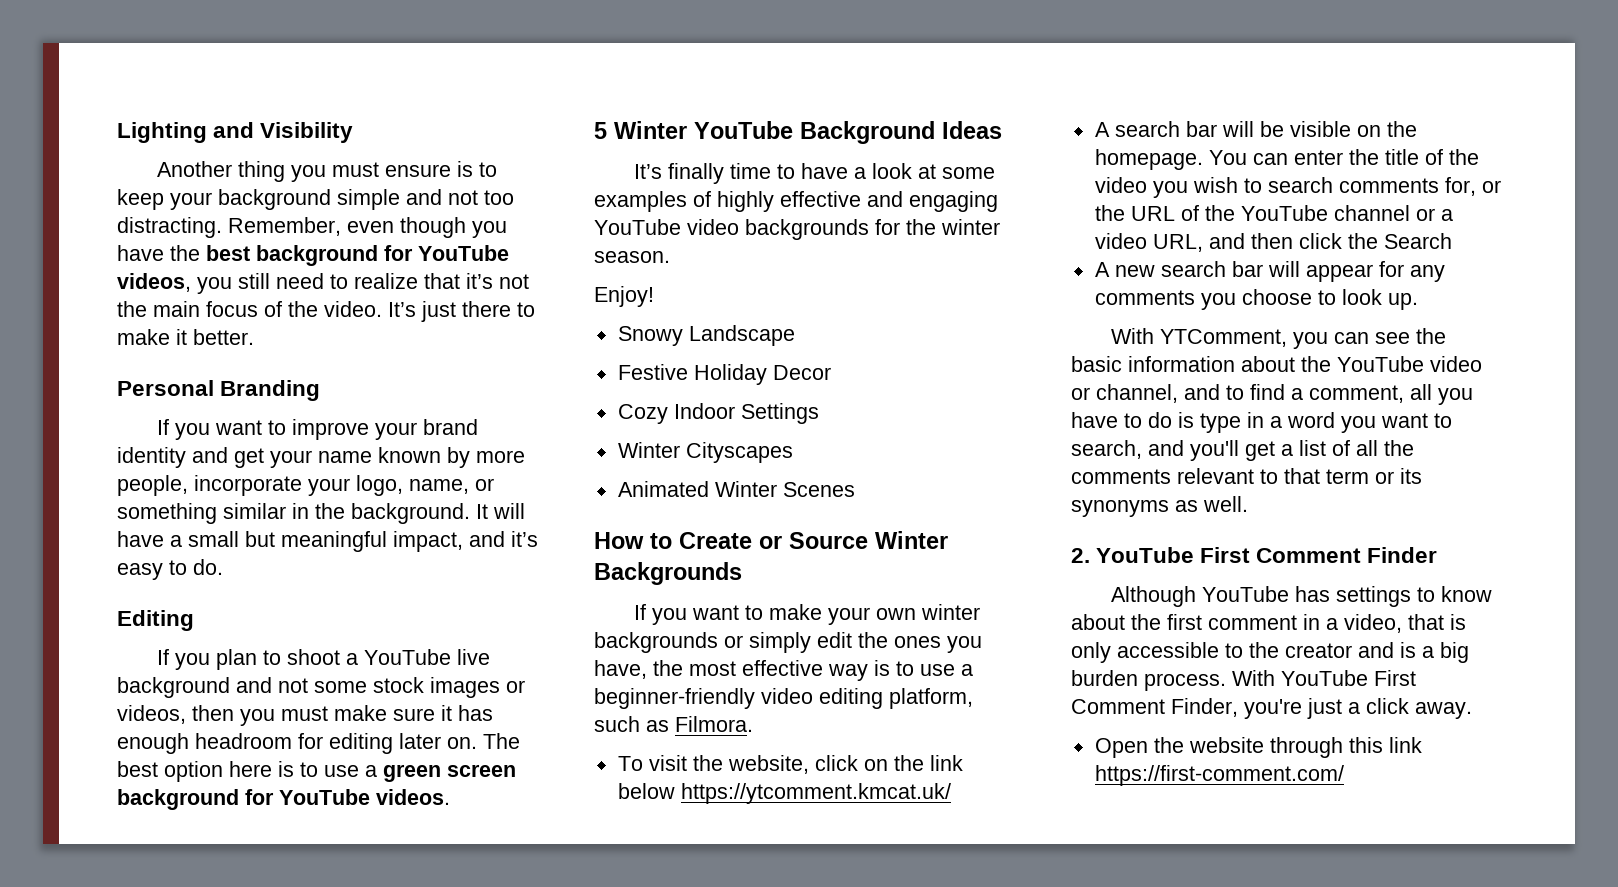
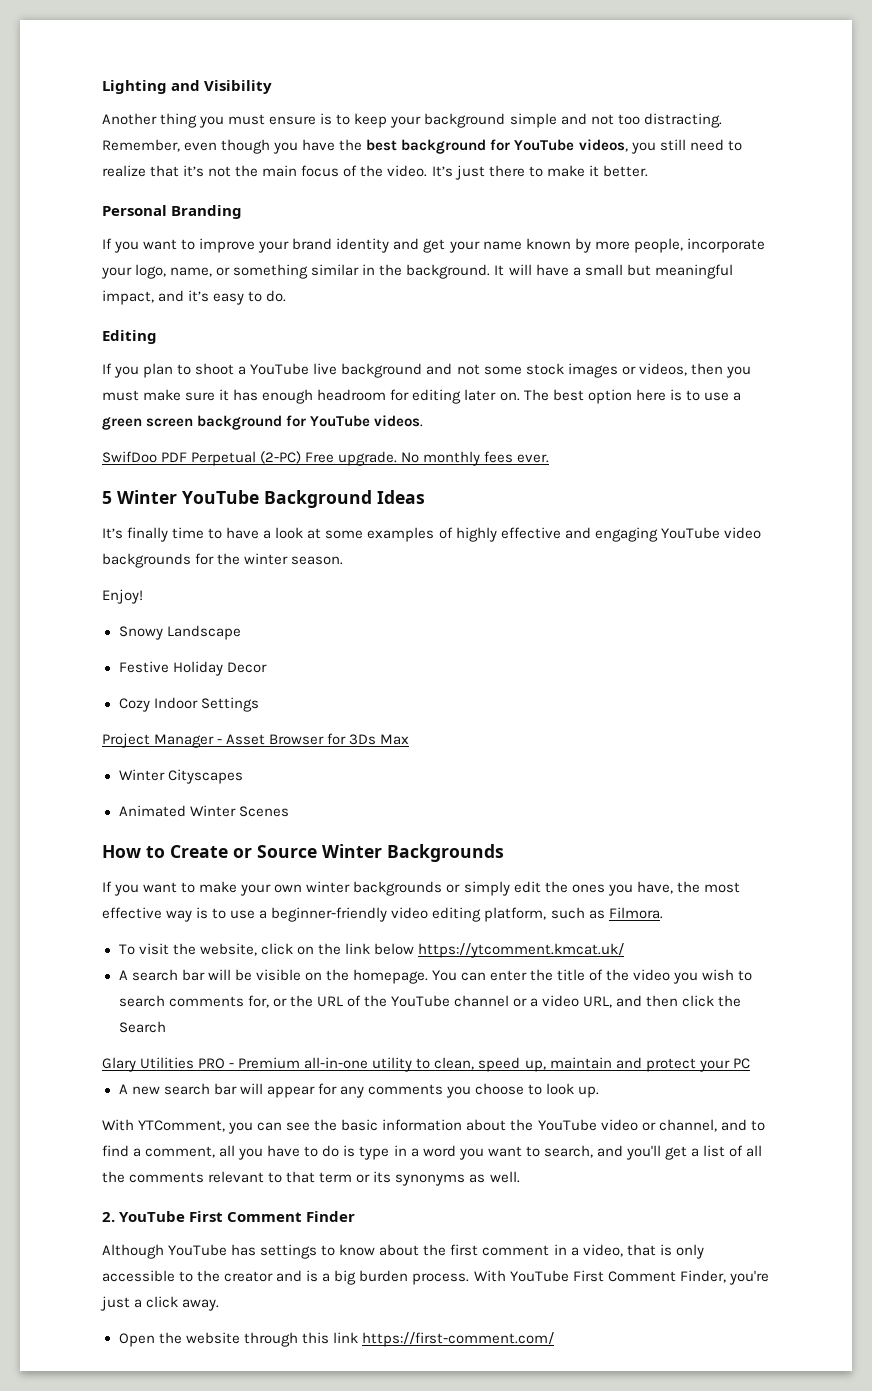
+ SwifDoo PDF Perpetual (2-PC) Free upgrade. No monthly fees ever.
+ Project Manager - Asset Browser for 3Ds Max
+ Glary Utilities PRO - Premium all-in-one utility to clean, speed up, maintain and protect your PC

